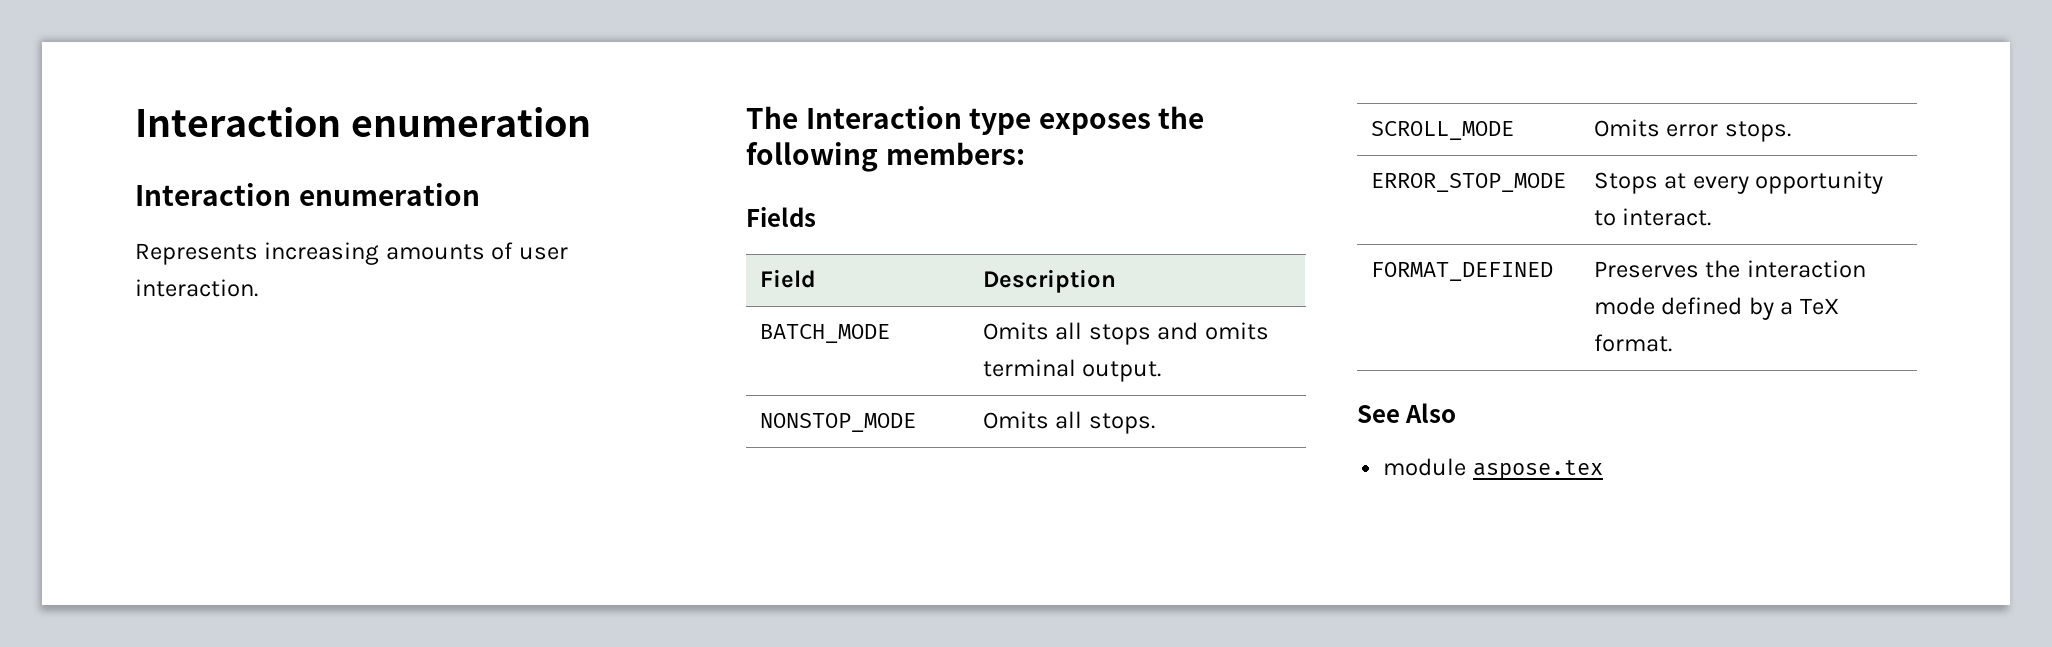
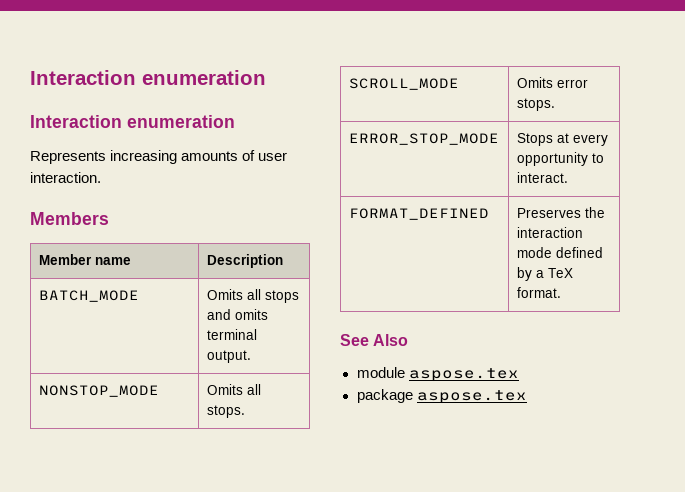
- The Interaction type exposes the following members:
- Fields
- Field | Description
+ Members
+ Member name | Description
+ package aspose.tex

